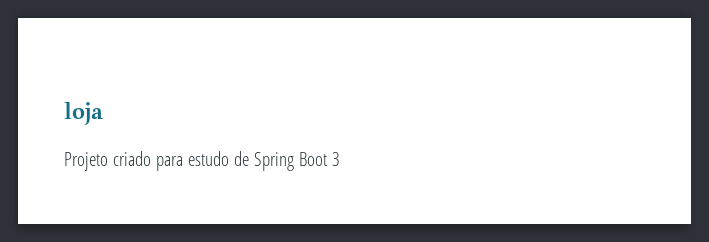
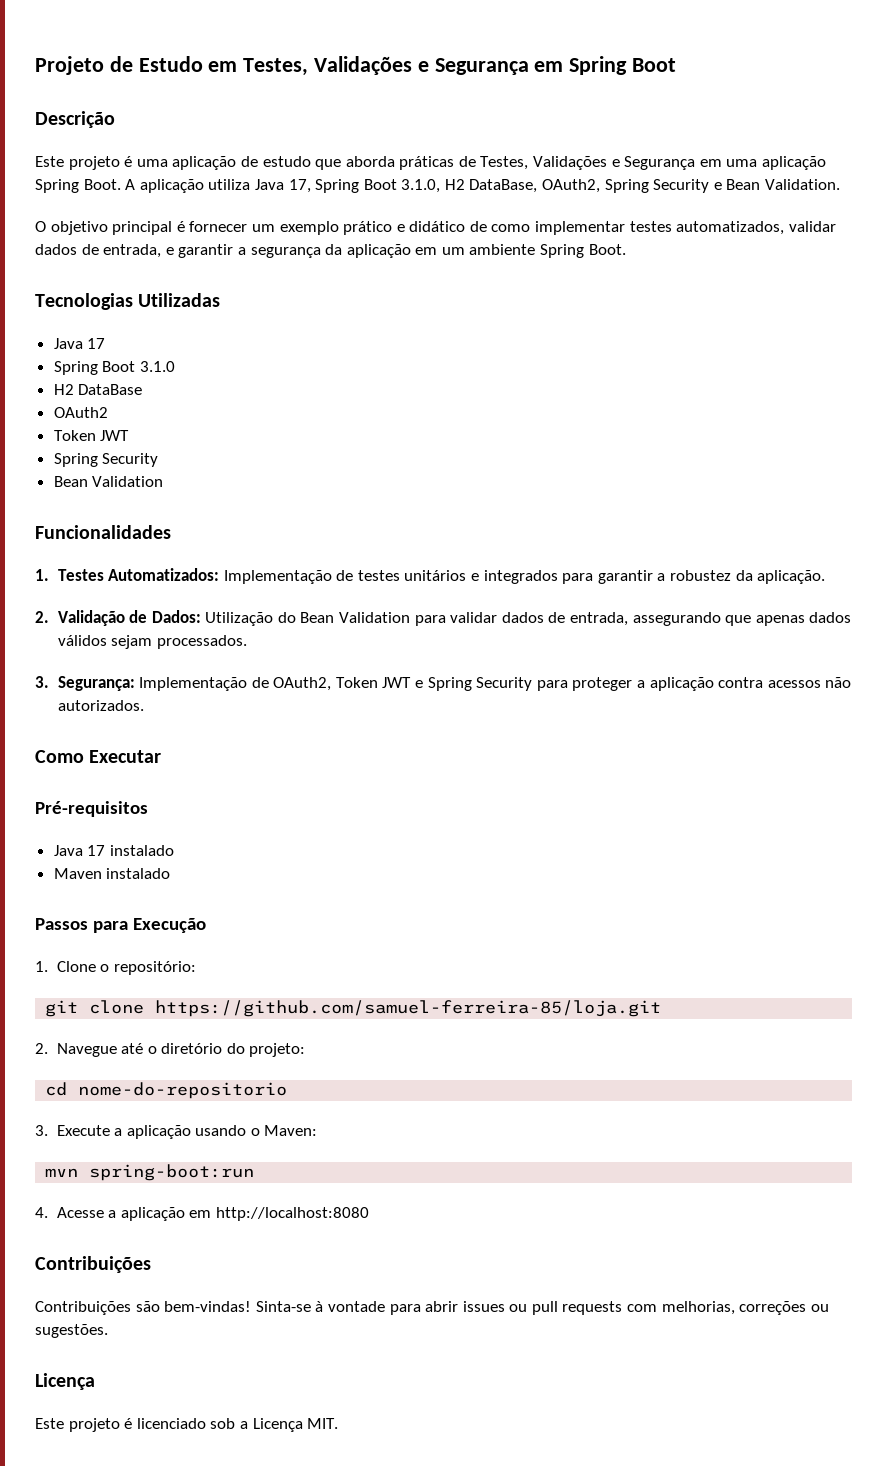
- loja
- Projeto criado para estudo de Spring Boot 3
+ Projeto de Estudo em Testes, Validações e Segurança em Spring Boot
+ Descrição
+ Este projeto é uma aplicação de estudo que aborda práticas de Testes, Validações e Segurança em uma aplicação Spring Boot. A aplicação utiliza Java 17, Spring Boot 3.1.0, H2 DataBase, OAuth2, Spring Security e Bean Validation.
+ O objetivo principal é fornecer um exemplo prático e didático de como implementar testes automatizados, validar dados de entrada, e garantir a segurança da aplicação em um ambiente Spring Boot.
+ Tecnologias Utilizadas
+ Java 17
+ Spring Boot 3.1.0
+ H2 DataBase
+ OAuth2
+ Token JWT
+ Spring Security
+ Bean Validation
+ Funcionalidades
+ 1. Testes Automatizados: Implementação de testes unitários e integrados para garantir a robustez da aplicação.
+ 2. Validação de Dados: Utilização do Bean Validation para validar dados de entrada, assegurando que apenas dados válidos sejam processados.
+ 3. Segurança: Implementação de OAuth2, Token JWT e Spring Security para proteger a aplicação contra acessos não autorizados.
+ Como Executar
+ Pré-requisitos
+ Java 17 instalado
+ Maven instalado
+ Passos para Execução
+ 1. Clone o repositório:
+ git clone https://github.com/samuel-ferreira-85/loja.git
+ 2. Navegue até o diretório do projeto:
+ cd nome-do-repositorio
+ 3. Execute a aplicação usando o Maven:
+ mvn spring-boot:run
+ 4. Acesse a aplicação em http://localhost:8080
+ Contribuições
+ Contribuições são bem-vindas! Sinta-se à vontade para abrir issues ou pull requests com melhorias, correções ou sugestões.
+ Licença
+ Este projeto é licenciado sob a Licença MIT.

